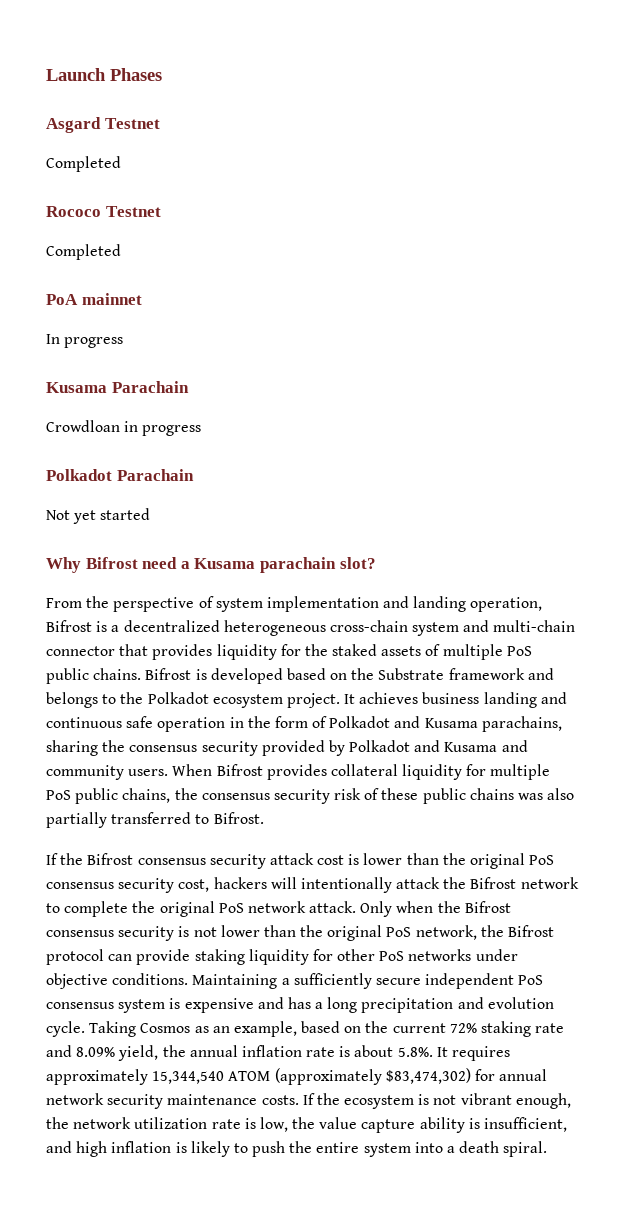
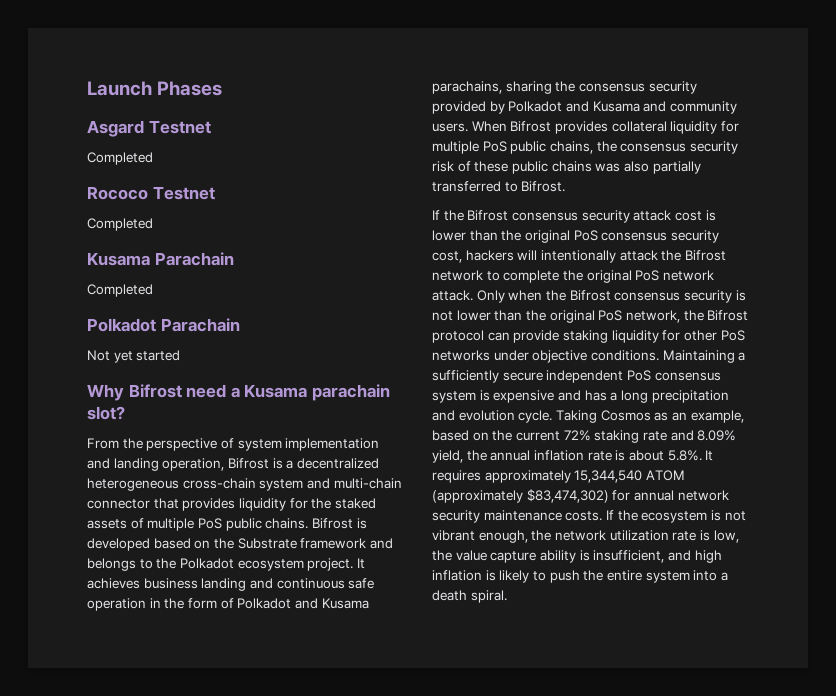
- PoA mainnet
- In progress
  Kusama Parachain
- Crowdloan in progress
+ Completed

